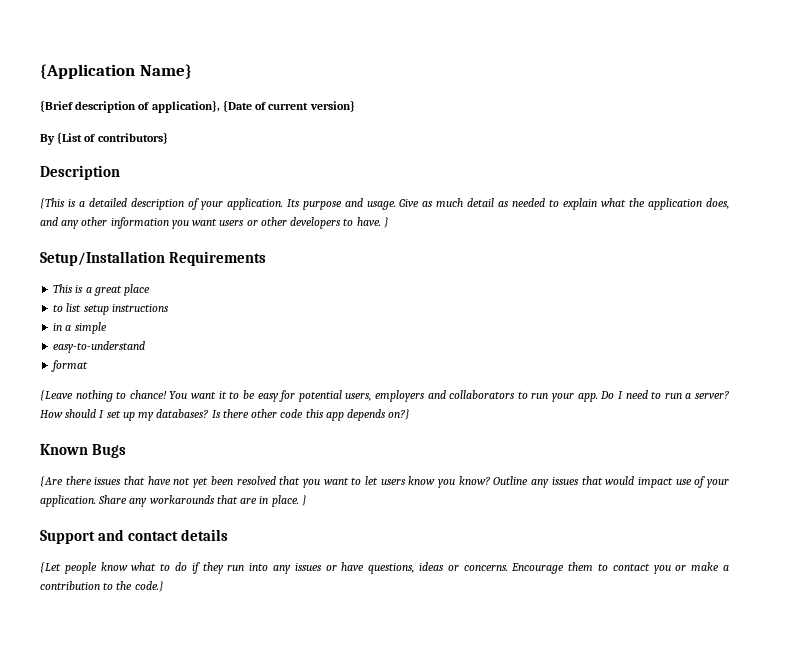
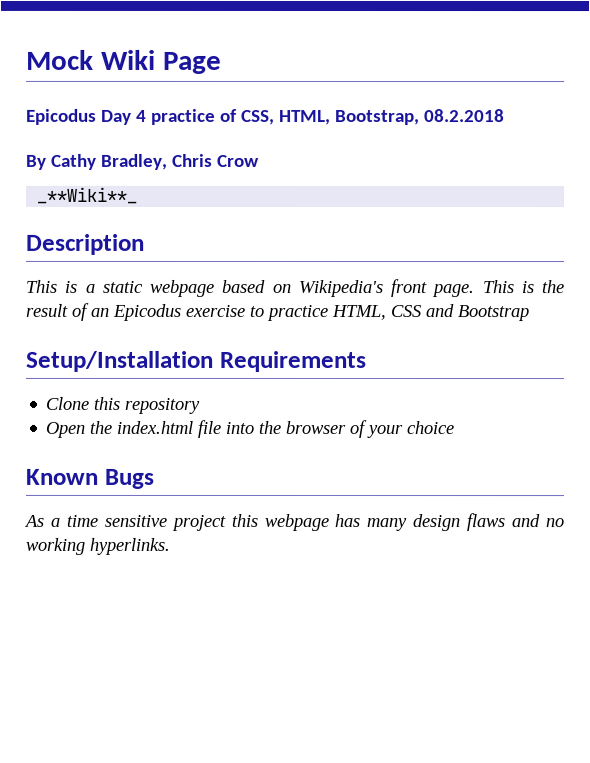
- {Application Name}
- {Brief description of application}, {Date of current version}
- By {List of contributors}
+ Mock Wiki Page
+ Epicodus Day 4 practice of CSS, HTML, Bootstrap, 08.2.2018
+ By Cathy Bradley, Chris Crow
+ _**Wiki**_
- {This is a detailed description of your application. Its purpose and usage. Give as much detail as needed to explain what the application does, and any other information you want users or other developers to have. }
+ This is a static webpage based on Wikipedia's front page. This is the result of an Epicodus exercise to practice HTML, CSS and Bootstrap
  Setup/Installation Requirements
- This is a great place
- to list setup instructions
- in a simple
- easy-to-understand
- format
- {Leave nothing to chance! You want it to be easy for potential users, employers and collaborators to run your app. Do I need to run a server? How should I set up my databases? Is there other code this app depends on?}
+ Clone this repository
+ Open the index.html file into the browser of your choice
  Known Bugs
- {Are there issues that have not yet been resolved that you want to let users know you know? Outline any issues that would impact use of your application. Share any workarounds that are in place. }
- Support and contact details
- {Let people know what to do if they run into any issues or have questions, ideas or concerns. Encourage them to contact you or make a contribution to the code.}
+ As a time sensitive project this webpage has many design flaws and no working hyperlinks.

